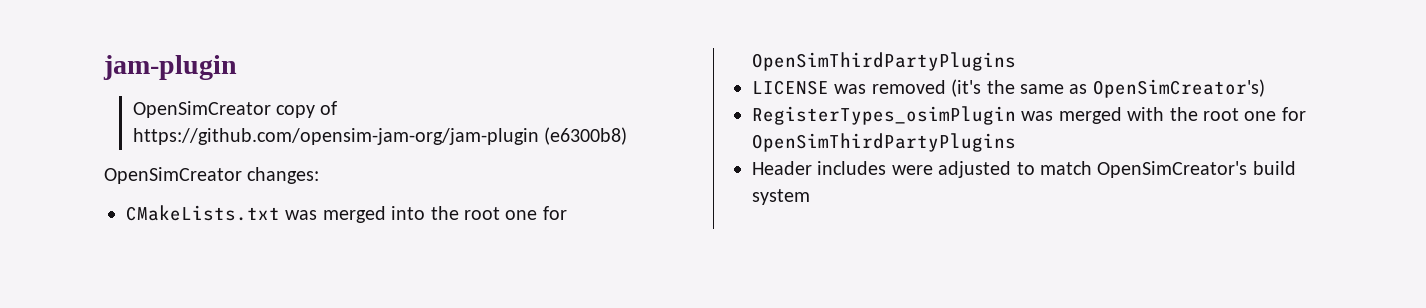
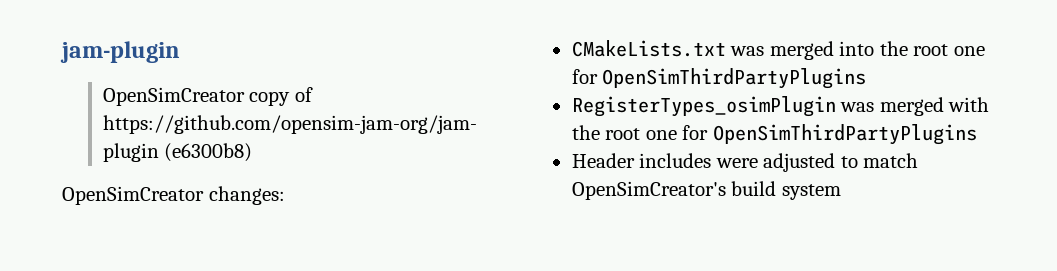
- LICENSE was removed (it's the same as OpenSimCreator's)

